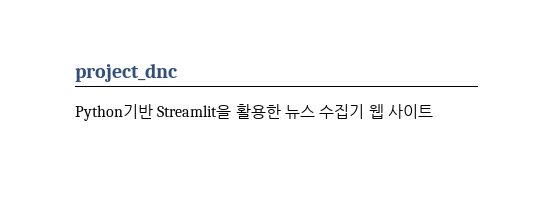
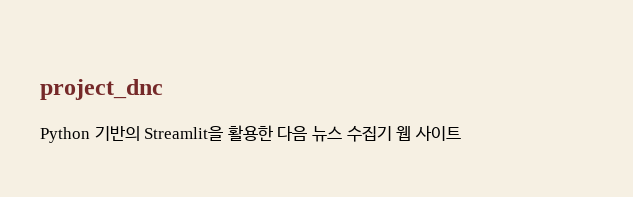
- Python기반 Streamlit을 활용한 뉴스 수집기 웹 사이트
+ Python 기반의 Streamlit을 활용한 다음 뉴스 수집기 웹 사이트

